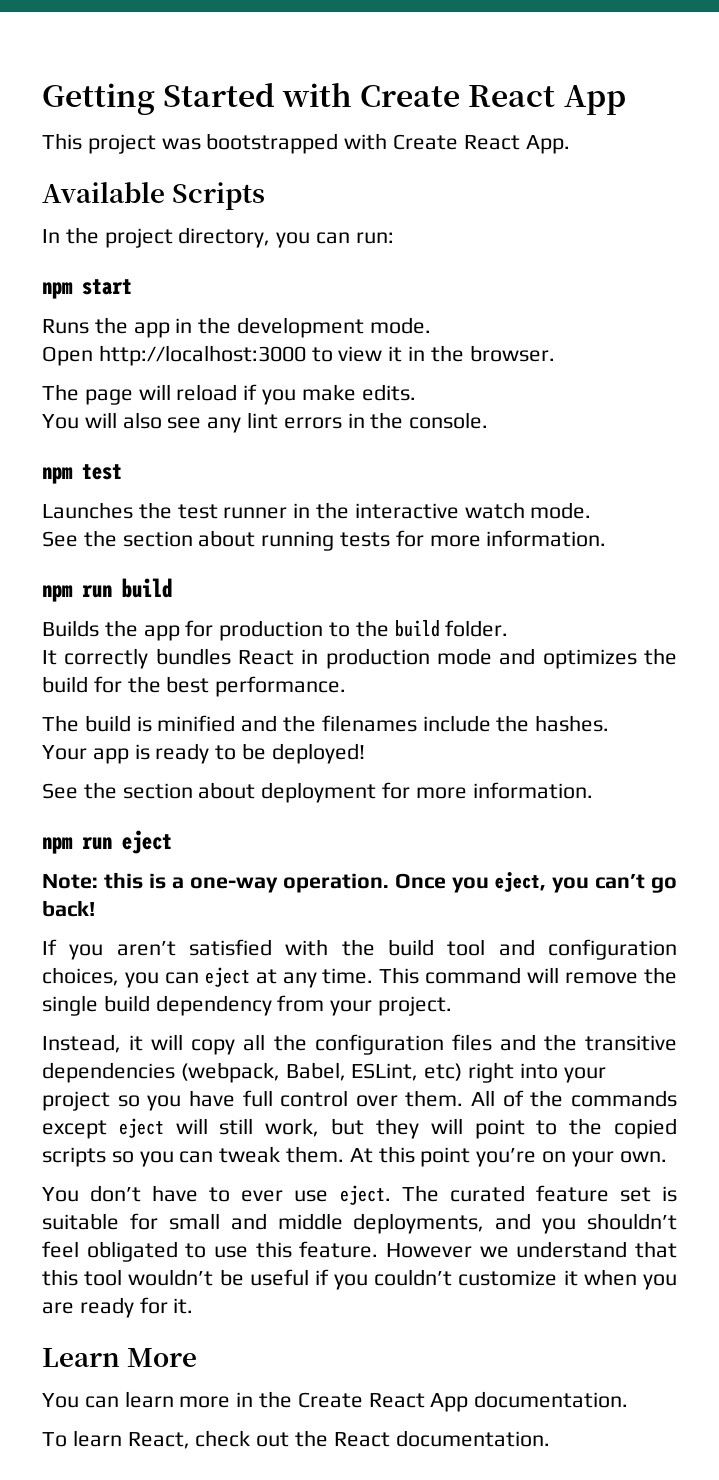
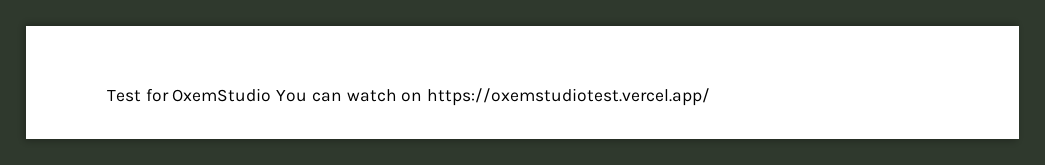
- Getting Started with Create React App
- This project was bootstrapped with Create React App.
- Available Scripts
- In the project directory, you can run:
- npm start
- Runs the app in the development mode.
- Open http://localhost:3000 to view it in the browser.
- The page will reload if you make edits.
- You will also see any lint errors in the console.
- npm test
- Launches the test runner in the interactive watch mode.
- See the section about running tests for more information.
- npm run build
- Builds the app for production to the build folder.
- It correctly bundles React in production mode and optimizes the build for the best performance.
- The build is minified and the filenames include the hashes.
- Your app is ready to be deployed!
- See the section about deployment for more information.
- npm run eject
- Note: this is a one-way operation. Once you eject, you can’t go back!
- If you aren’t satisfied with the build tool and configuration choices, you can eject at any time. This command will remove the single build dependency from your project.
- Instead, it will copy all the configuration files and the transitive dependencies (webpack, Babel, ESLint, etc) right into your project so you have full control over them. All of the commands except eject will still work, but they will point to the copied scripts so you can tweak them. At this point you’re on your own.
- You don’t have to ever use eject. The curated feature set is suitable for small and middle deployments, and you shouldn’t feel obligated to use this feature. However we understand that this tool wouldn’t be useful if you couldn’t customize it when you are ready for it.
- Learn More
- You can learn more in the Create React App documentation.
- To learn React, check out the React documentation.
+ Test for OxemStudio You can watch on https://oxemstudiotest.vercel.app/

